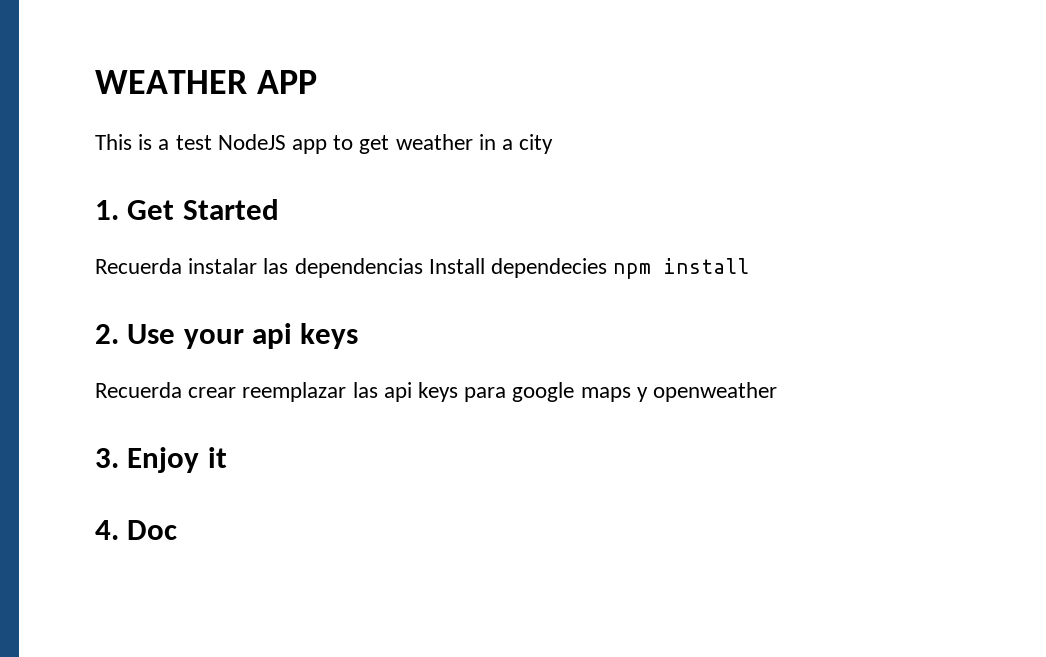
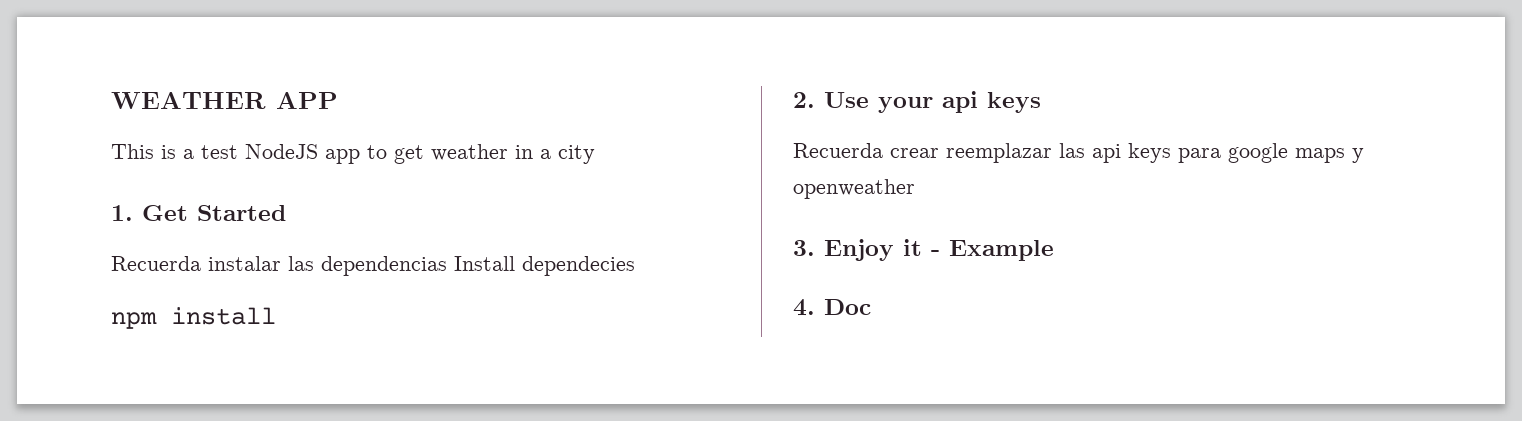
- Recuerda instalar las dependencias Install dependecies npm install
+ Recuerda instalar las dependencias Install dependecies
+ npm install
- 3. Enjoy it
+ 3. Enjoy it - Example

